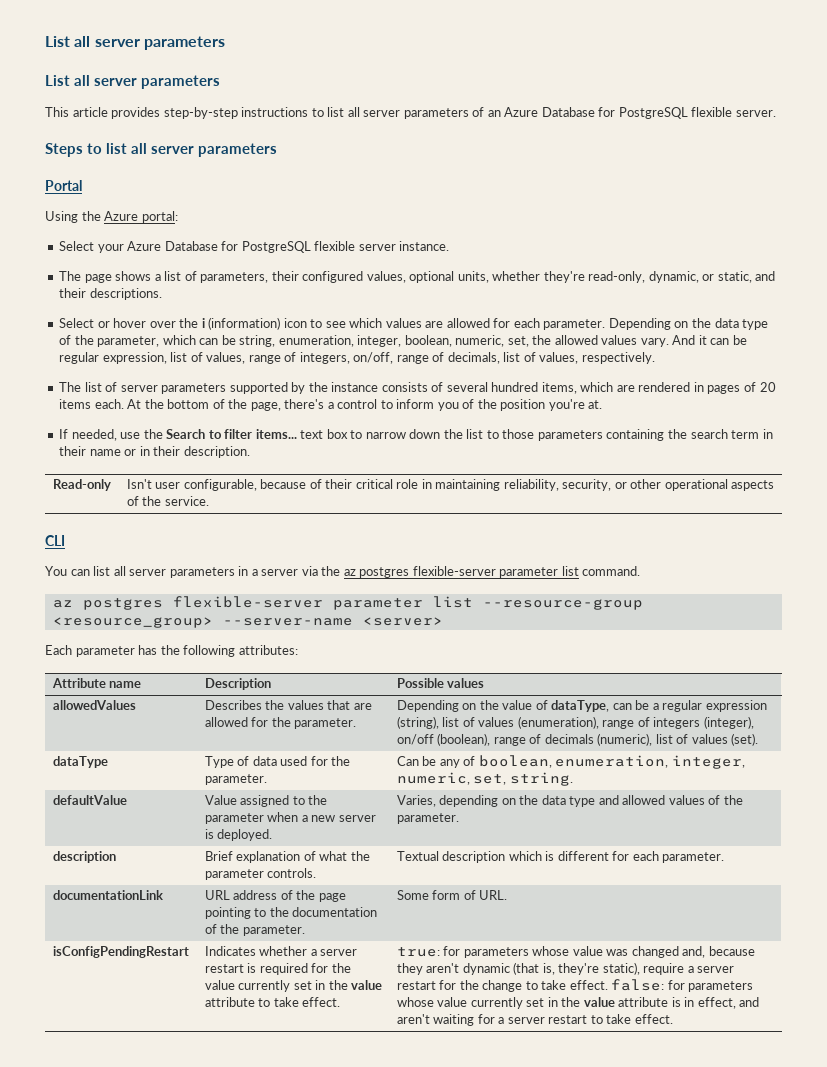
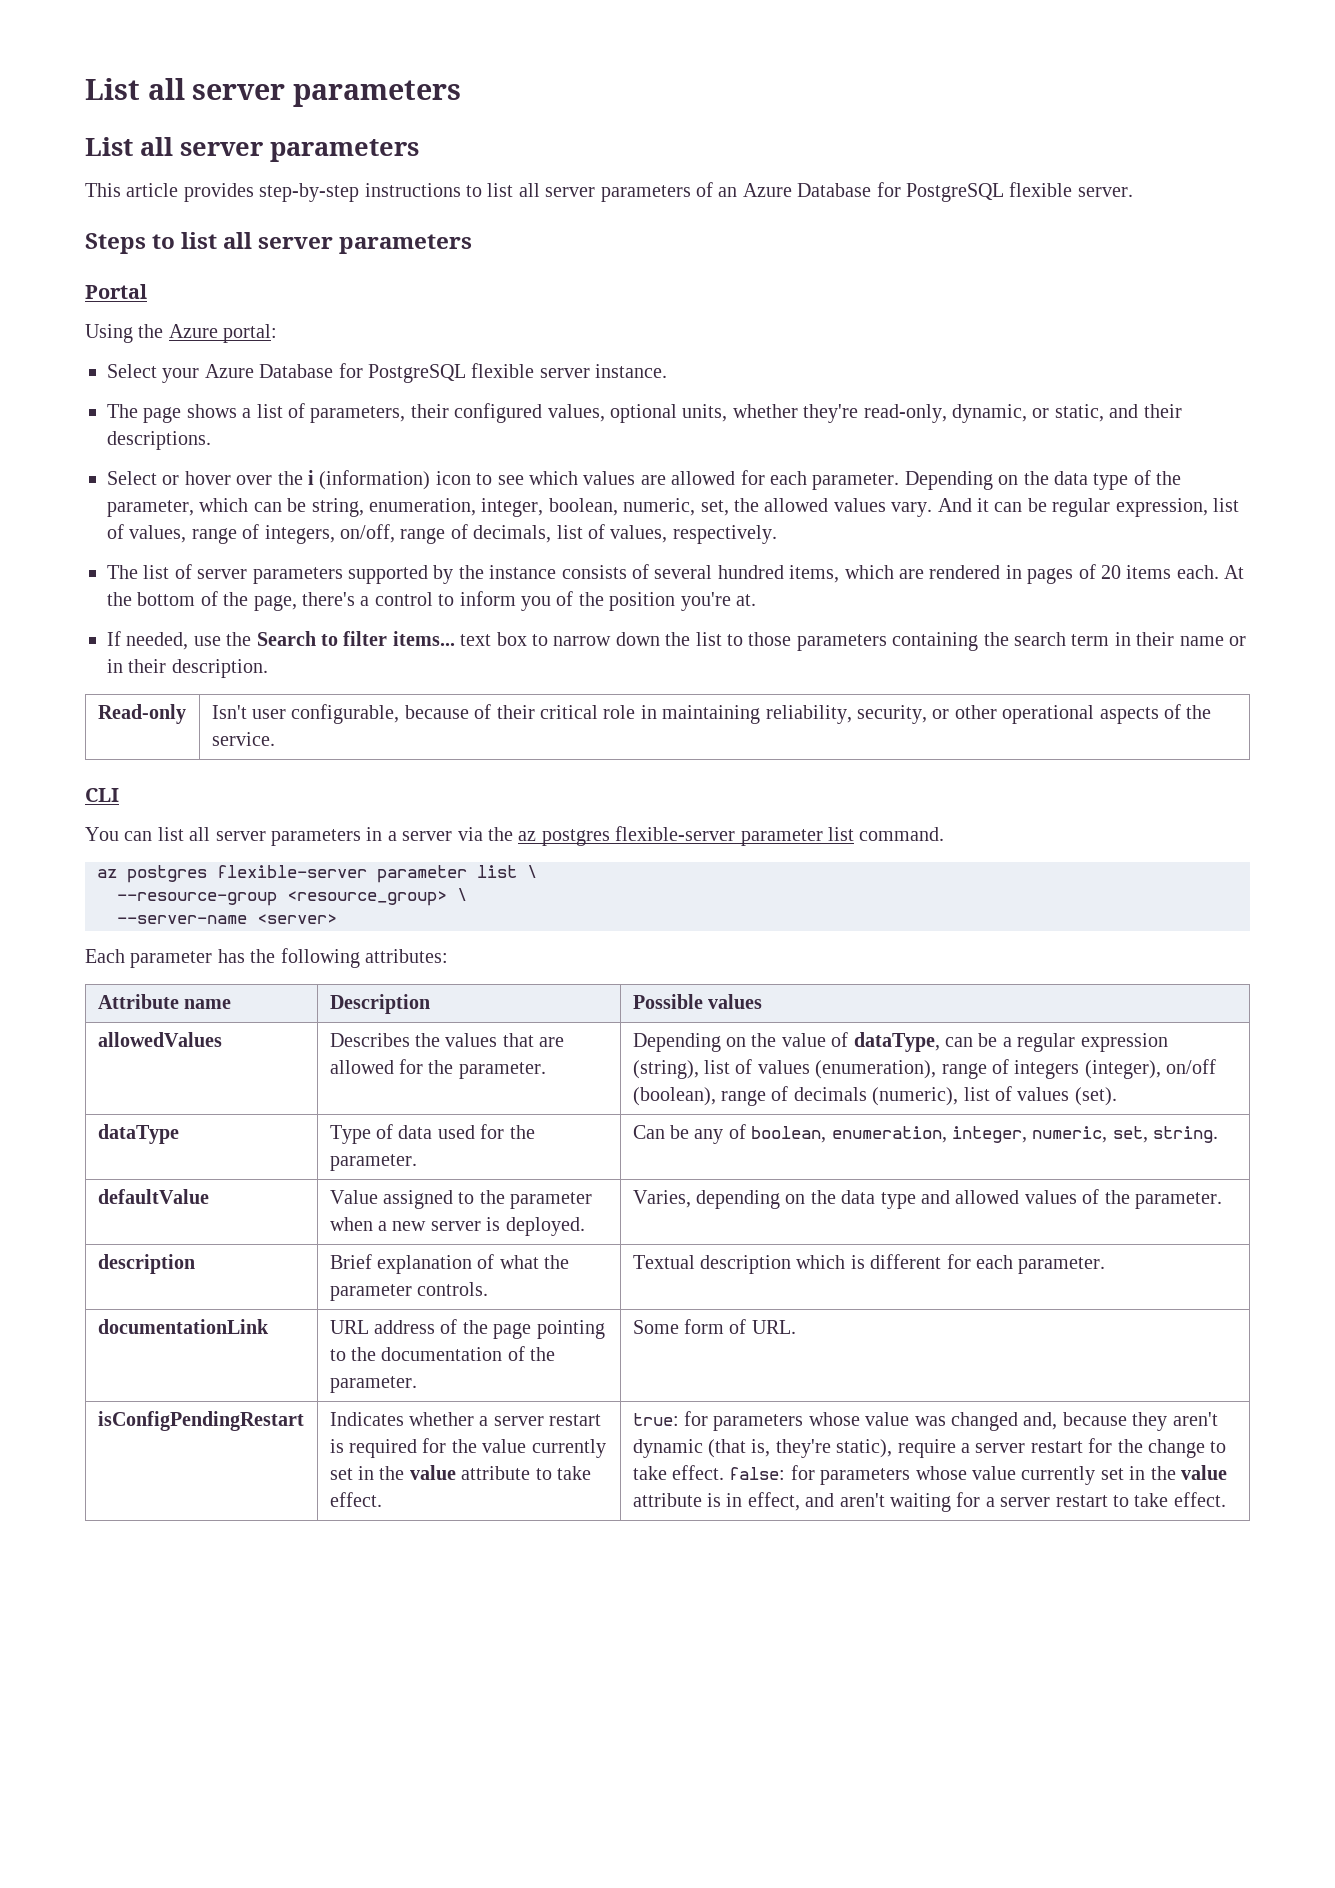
- az postgres flexible-server parameter list --resource-group <resource_group> --server-name <server>
+ az postgres flexible-server parameter list \
+ --resource-group <resource_group> \
+ --server-name <server>

